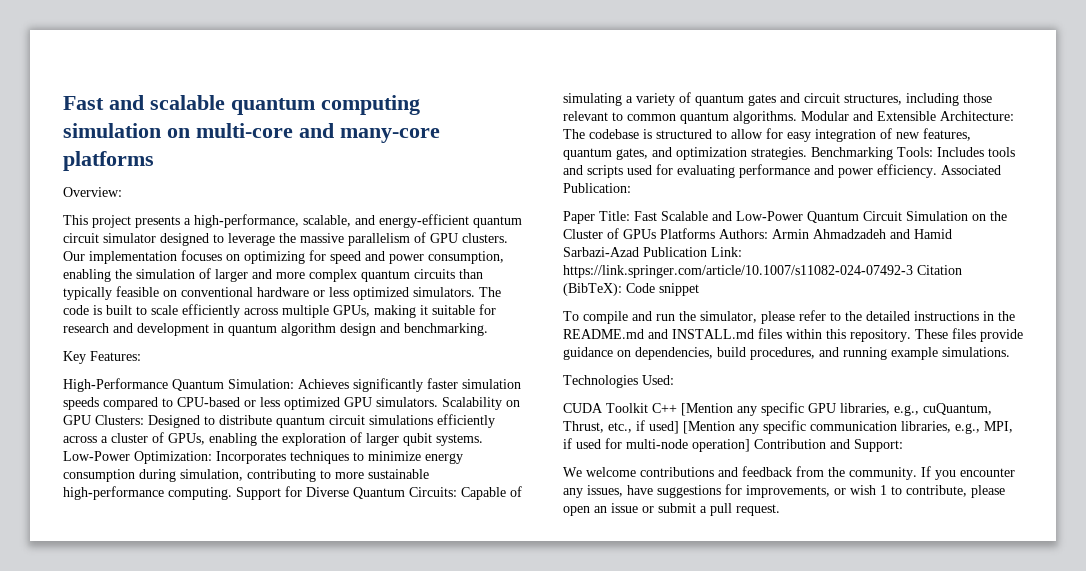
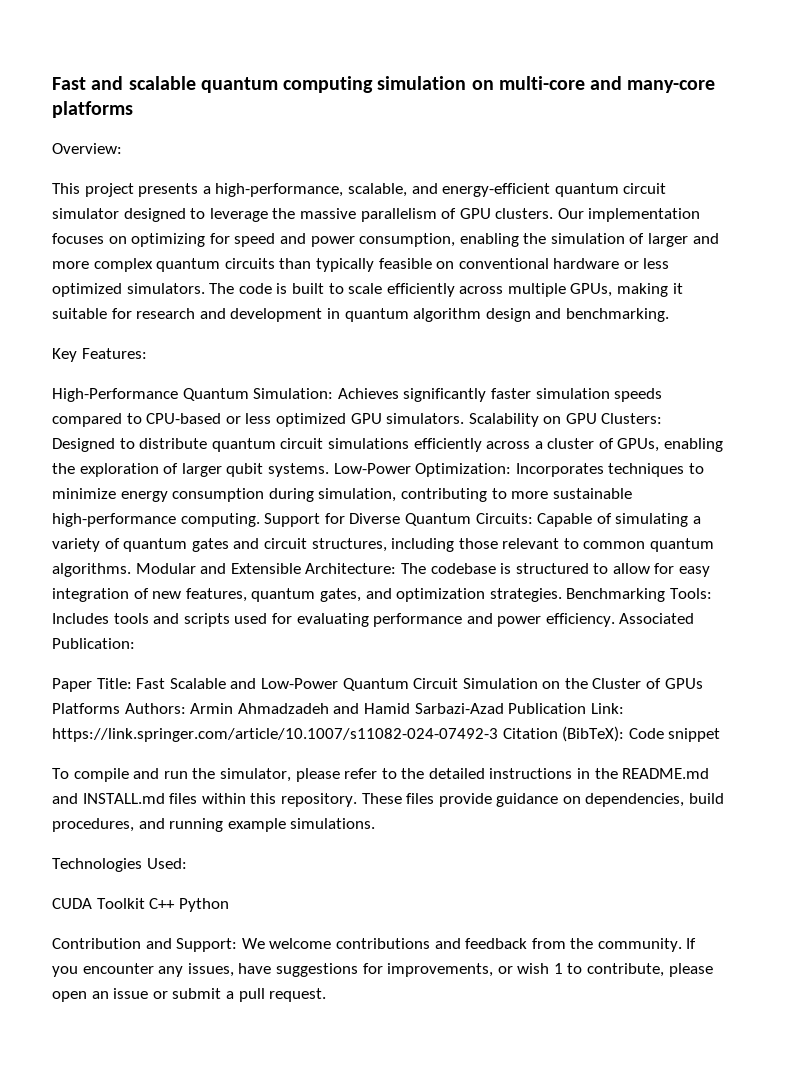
- CUDA Toolkit C++ [Mention any specific GPU libraries, e.g., cuQuantum, Thrust, etc., if used] [Mention any specific communication libraries, e.g., MPI, if used for multi-node operation] Contribution and Support:
- We welcome contributions and feedback from the community.
+ CUDA Toolkit C++ Python
+ Contribution and Support: We welcome contributions and feedback from the community.

